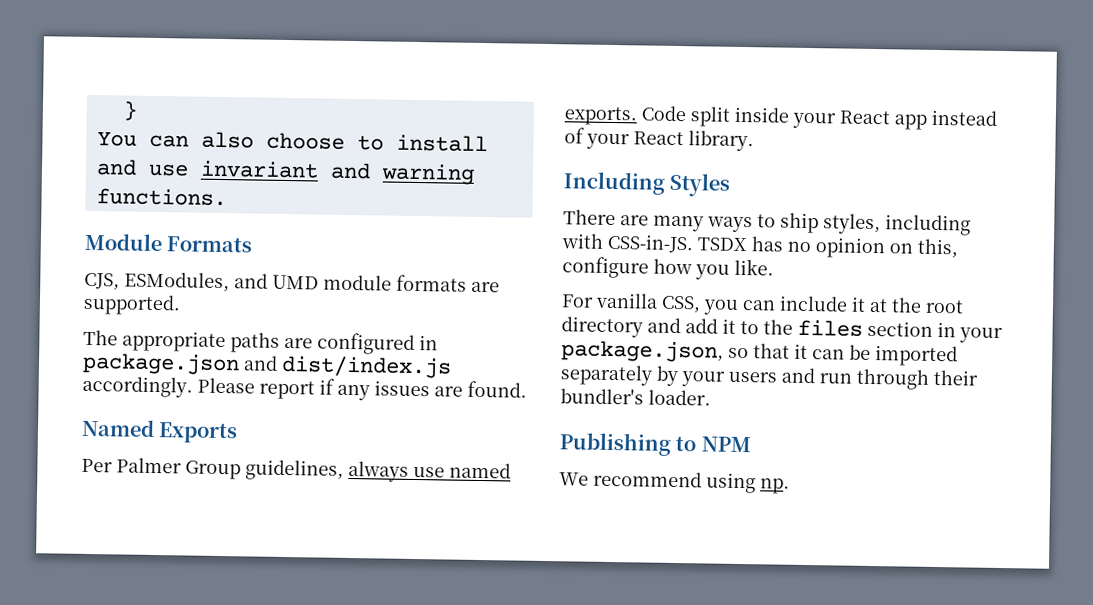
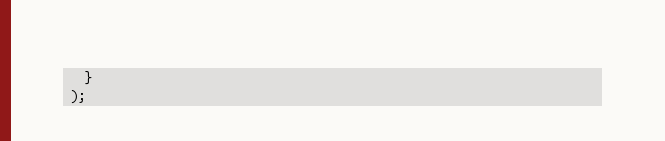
- You can also choose to install and use invariant and warning functions.
- Module Formats
- CJS, ESModules, and UMD module formats are supported.
- The appropriate paths are configured in package.json and dist/index.js accordingly. Please report if any issues are found.
- Named Exports
- Per Palmer Group guidelines, always use named exports. Code split inside your React app instead of your React library.
- Including Styles
- There are many ways to ship styles, including with CSS-in-JS. TSDX has no opinion on this, configure how you like.
- For vanilla CSS, you can include it at the root directory and add it to the files section in your package.json, so that it can be imported separately by your users and run through their bundler's loader.
- Publishing to NPM
- We recommend using np.
+ );

